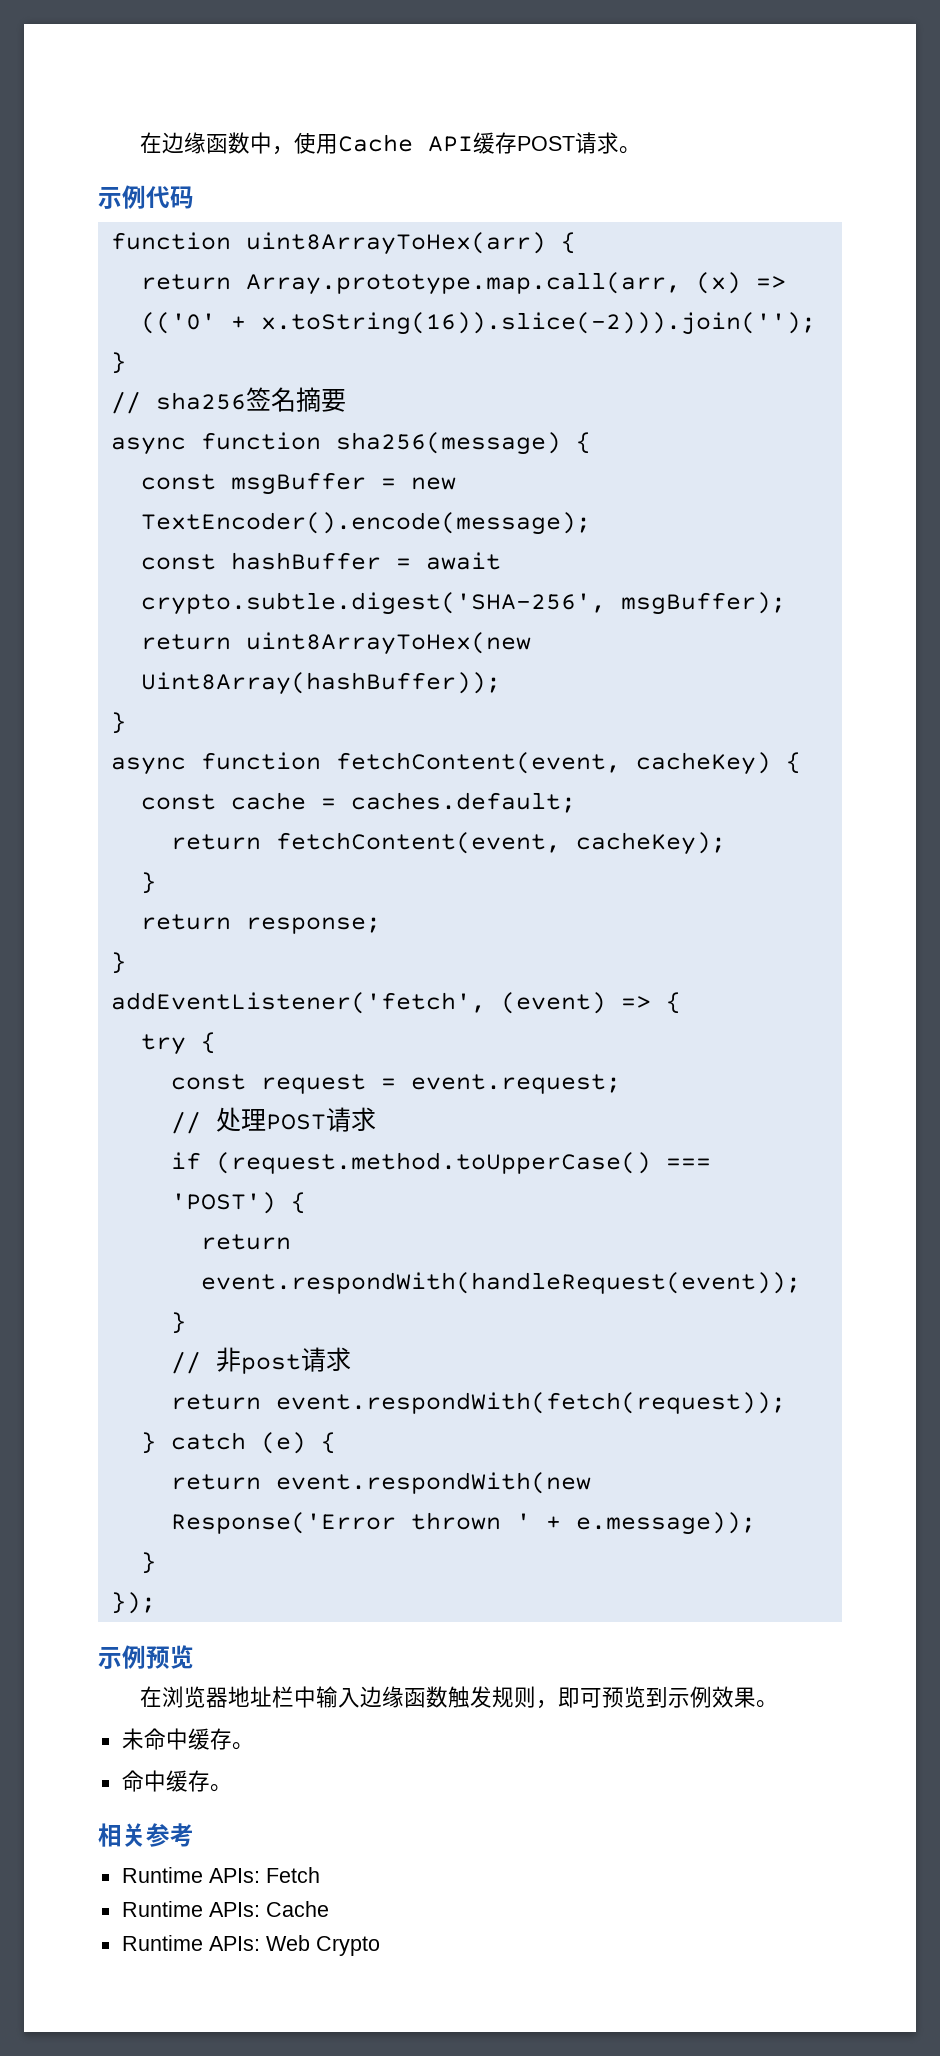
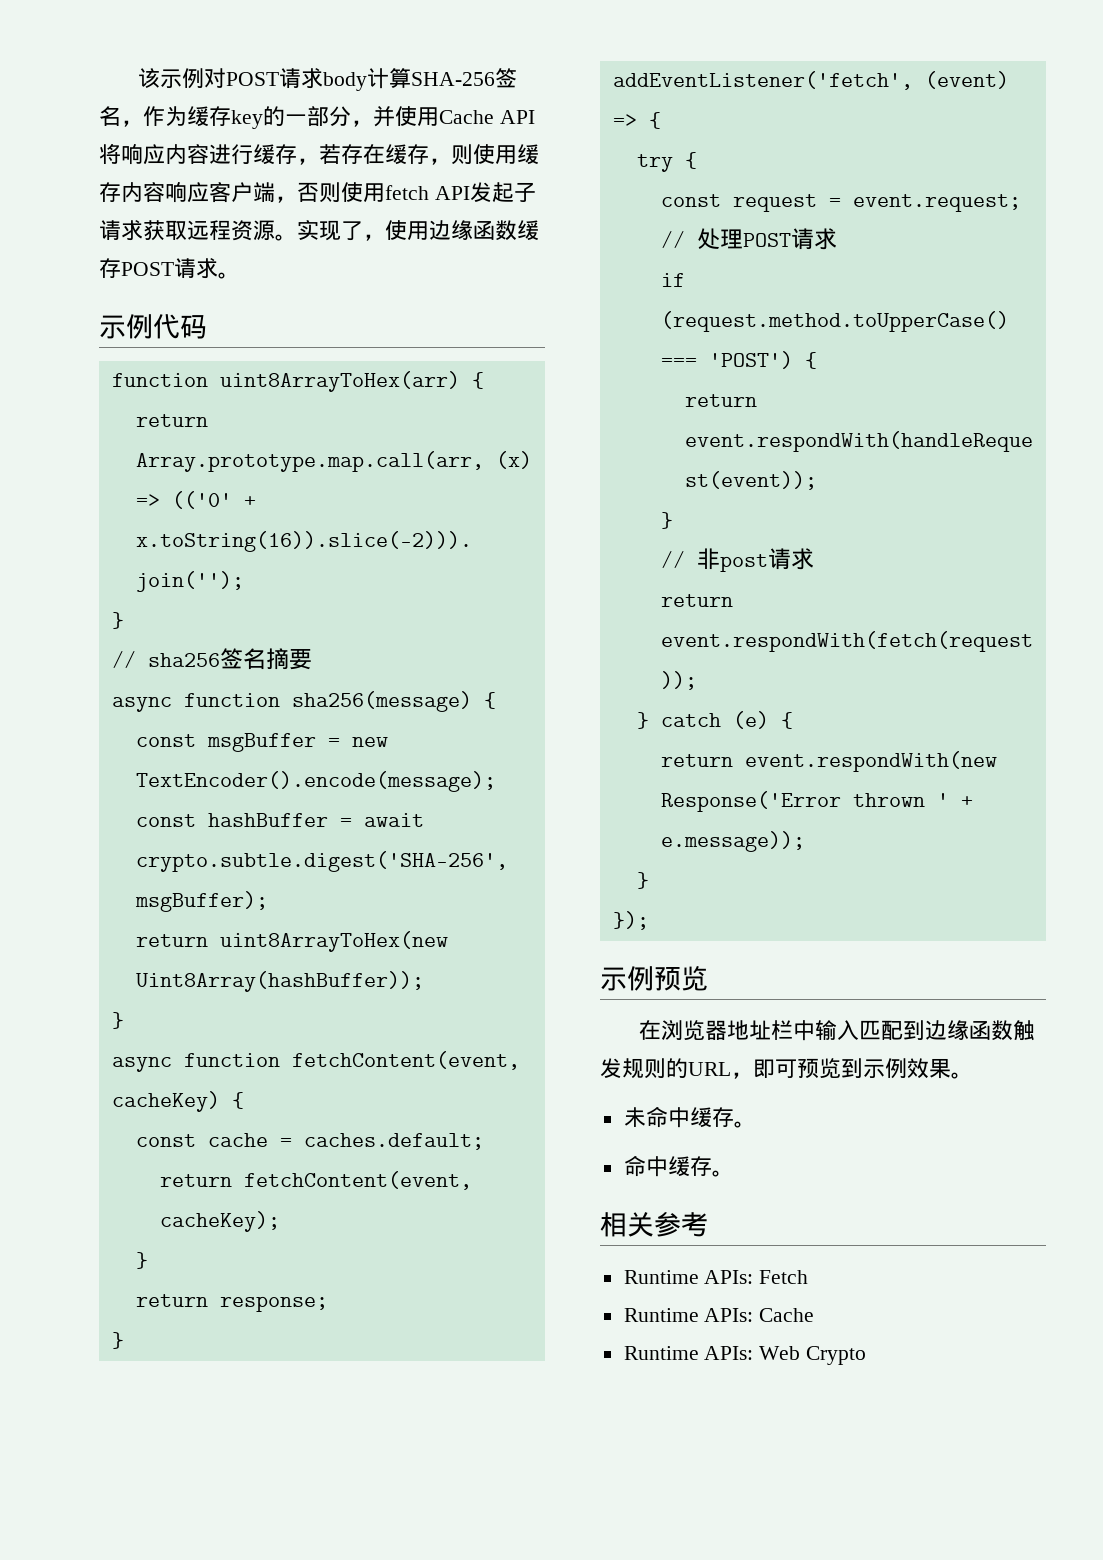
- 在边缘函数中，使用Cache API缓存POST请求。
+ 该示例对POST请求body计算SHA-256签名，作为缓存key的一部分，并使用Cache API将响应内容进行缓存，若存在缓存，则使用缓存内容响应客户端，否则使用fetch API发起子请求获取远程资源。实现了，使用边缘函数缓存POST请求。
- 在浏览器地址栏中输入边缘函数触发规则，即可预览到示例效果。
+ 在浏览器地址栏中输入匹配到边缘函数触发规则的URL，即可预览到示例效果。

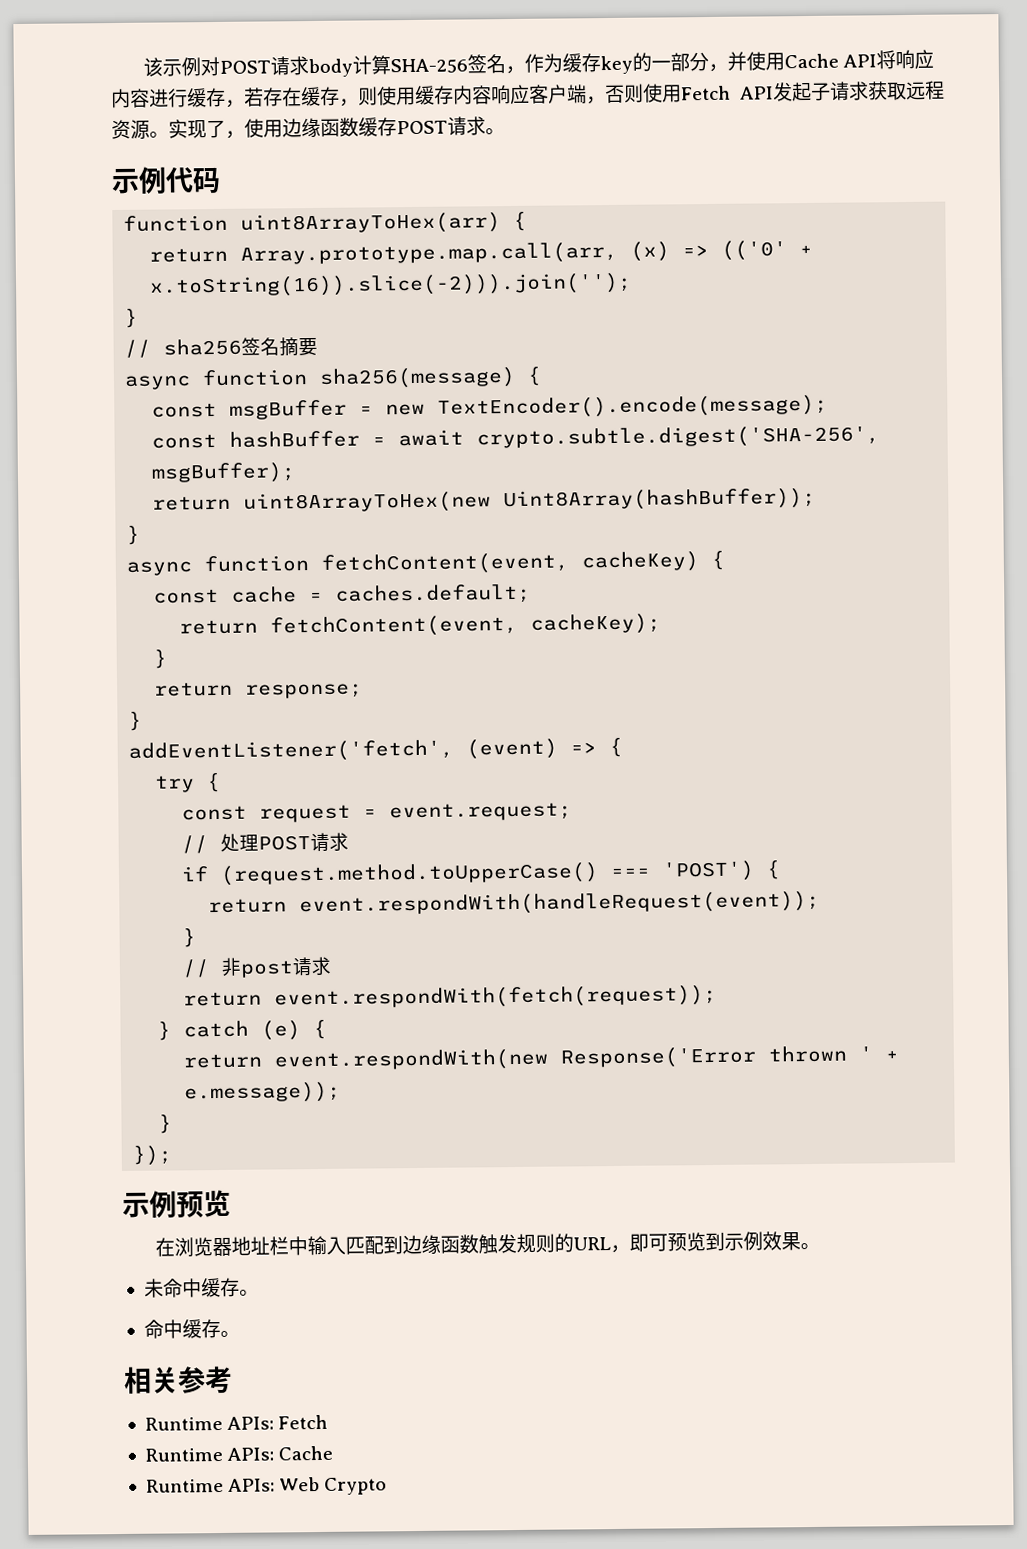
- 该示例对POST请求body计算SHA-256签名，作为缓存key的一部分，并使用Cache API将响应内容进行缓存，若存在缓存，则使用缓存内容响应客户端，否则使用fetch API发起子请求获取远程资源。
+ 该示例对POST请求body计算SHA-256签名，作为缓存key的一部分，并使用Cache API将响应内容进行缓存，若存在缓存，则使用缓存内容响应客户端，否则使用Fetch API发起子请求获取远程资源。

